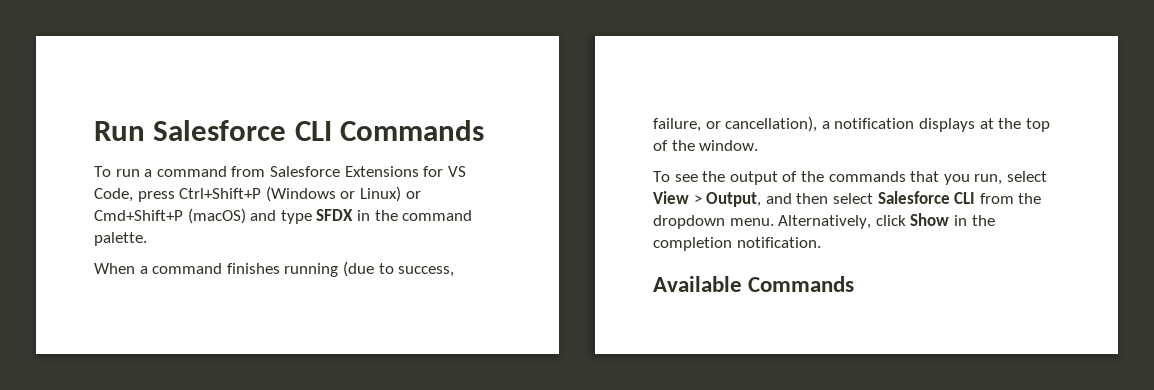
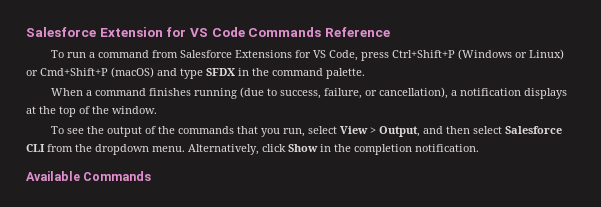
- Run Salesforce CLI Commands
+ Salesforce Extension for VS Code Commands Reference

